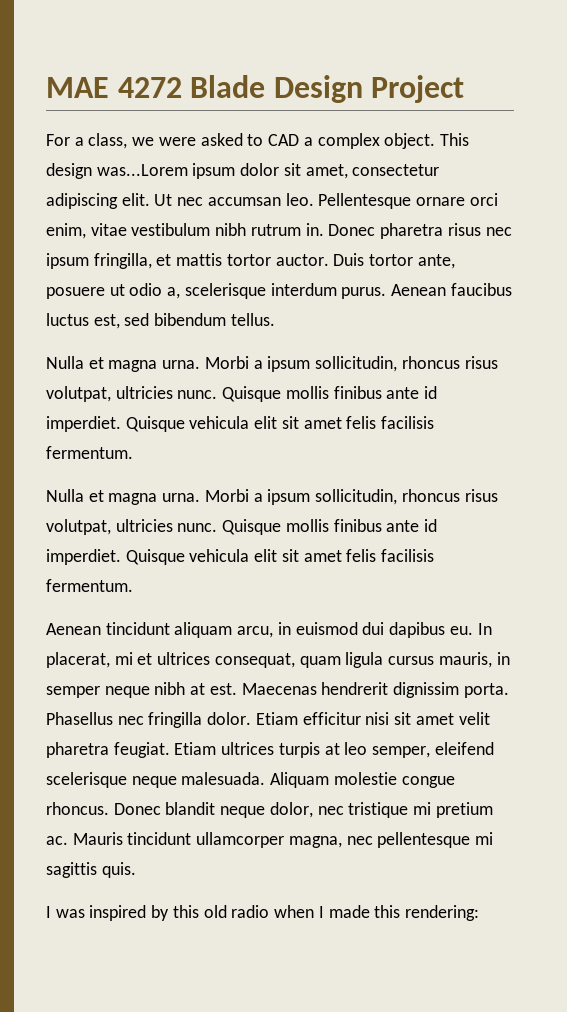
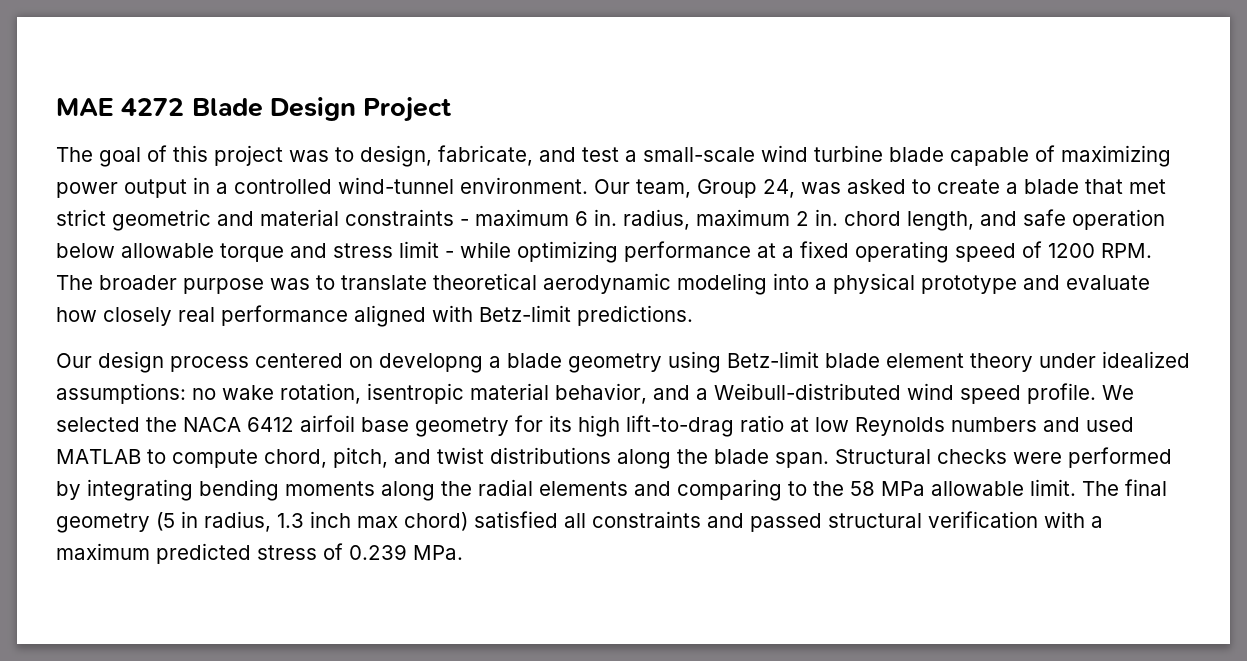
- For a class, we were asked to CAD a complex object. This design was...Lorem ipsum dolor sit amet, consectetur adipiscing elit. Ut nec accumsan leo. Pellentesque ornare orci enim, vitae vestibulum nibh rutrum in. Donec pharetra risus nec ipsum fringilla, et mattis tortor auctor. Duis tortor ante, posuere ut odio a, scelerisque interdum purus. Aenean faucibus luctus est, sed bibendum tellus.
- Nulla et magna urna. Morbi a ipsum sollicitudin, rhoncus risus volutpat, ultricies nunc. Quisque mollis finibus ante id imperdiet. Quisque vehicula elit sit amet felis facilisis fermentum.
- Nulla et magna urna. Morbi a ipsum sollicitudin, rhoncus risus volutpat, ultricies nunc. Quisque mollis finibus ante id imperdiet. Quisque vehicula elit sit amet felis facilisis fermentum.
- Aenean tincidunt aliquam arcu, in euismod dui dapibus eu. In placerat, mi et ultrices consequat, quam ligula cursus mauris, in semper neque nibh at est. Maecenas hendrerit dignissim porta. Phasellus nec fringilla dolor. Etiam efficitur nisi sit amet velit pharetra feugiat. Etiam ultrices turpis at leo semper, eleifend scelerisque neque malesuada. Aliquam molestie congue rhoncus. Donec blandit neque dolor, nec tristique mi pretium ac. Mauris tincidunt ullamcorper magna, nec pellentesque mi sagittis quis.
- I was inspired by this old radio when I made this rendering:
+ The goal of this project was to design, fabricate, and test a small-scale wind turbine blade capable of maximizing power output in a controlled wind-tunnel environment. Our team, Group 24, was asked to create a blade that met strict geometric and material constraints - maximum 6 in. radius, maximum 2 in. chord length, and safe operation below allowable torque and stress limit - while optimizing performance at a fixed operating speed of 1200 RPM. The broader purpose was to translate theoretical aerodynamic modeling into a physical prototype and evaluate how closely real performance aligned with Betz-limit predictions.
+ Our design process centered on developng a blade geometry using Betz-limit blade element theory under idealized assumptions: no wake rotation, isentropic material behavior, and a Weibull-distributed wind speed profile. We selected the NACA 6412 airfoil base geometry for its high lift-to-drag ratio at low Reynolds numbers and used MATLAB to compute chord, pitch, and twist distributions along the blade span. Structural checks were performed by integrating bending moments along the radial elements and comparing to the 58 MPa allowable limit. The final geometry (5 in radius, 1.3 inch max chord) satisfied all constraints and passed structural verification with a maximum predicted stress of 0.239 MPa.

